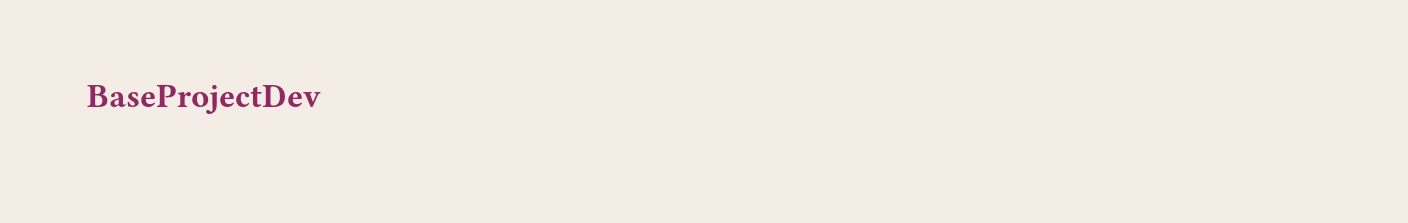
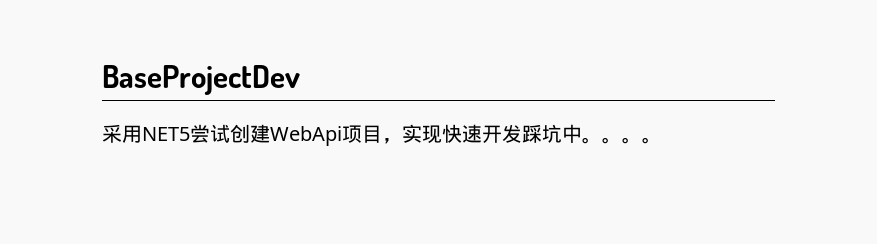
+ 采用NET5尝试创建WebApi项目，实现快速开发踩坑中。。。。

